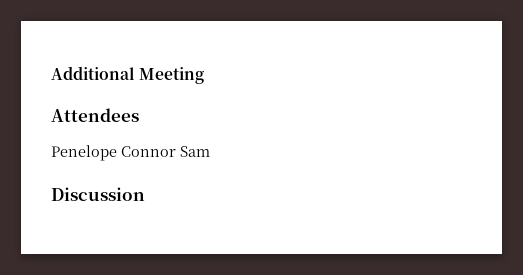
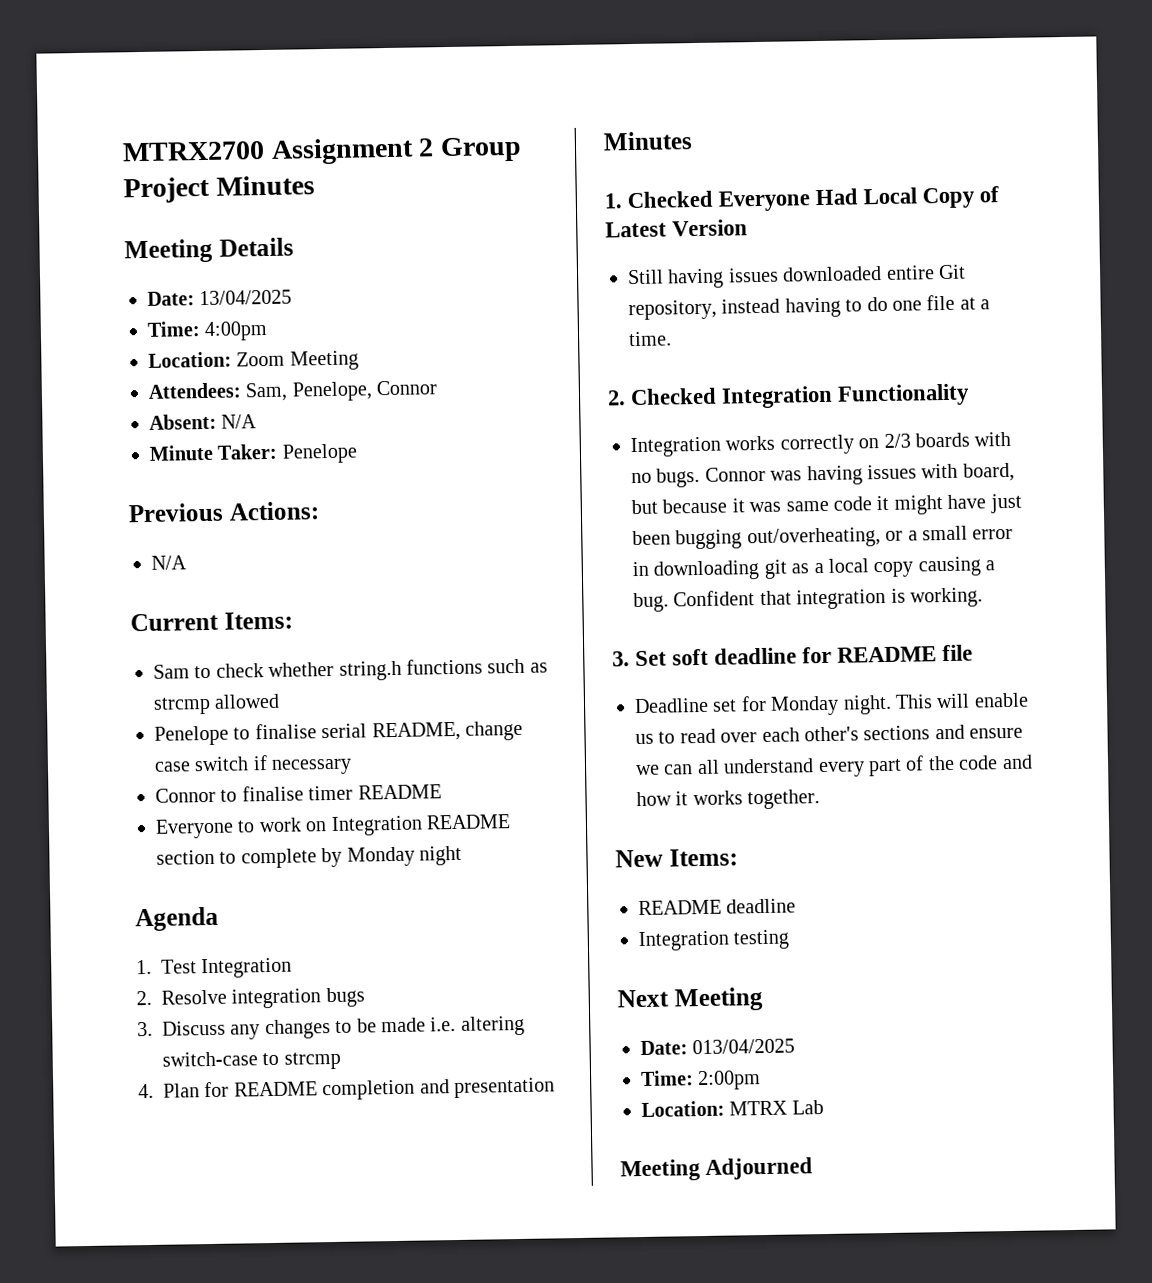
- Additional Meeting
- Attendees
- Penelope Connor Sam
- Discussion
+ MTRX2700 Assignment 2 Group Project Minutes
+ Meeting Details
+ Date: 13/04/2025
+ Time: 4:00pm
+ Location: Zoom Meeting
+ Attendees: Sam, Penelope, Connor
+ Absent: N/A
+ Minute Taker: Penelope
+ Previous Actions:
+ N/A
+ Current Items:
+ Sam to check whether string.h functions such as strcmp allowed
+ Penelope to finalise serial README, change case switch if necessary
+ Connor to finalise timer README
+ Everyone to work on Integration README section to complete by Monday night
+ Agenda
+ 1. Test Integration
+ 2. Resolve integration bugs
+ 3. Discuss any changes to be made i.e. altering switch-case to strcmp
+ 4. Plan for README completion and presentation
+ Minutes
+ 1. Checked Everyone Had Local Copy of Latest Version
+ Still having issues downloaded entire Git repository, instead having to do one file at a time.
+ 2. Checked Integration Functionality
+ Integration works correctly on 2/3 boards with no bugs. Connor was having issues with board, but because it was same code it might have just been bugging out/overheating, or a small error in downloading git as a local copy causing a bug. Confident that integration is working.
+ 3. Set soft deadline for README file
+ Deadline set for Monday night. This will enable us to read over each other's sections and ensure we can all understand every part of the code and how it works together.
+ New Items:
+ README deadline
+ Integration testing
+ Next Meeting
+ Date: 013/04/2025
+ Time: 2:00pm
+ Location: MTRX Lab
+ Meeting Adjourned

